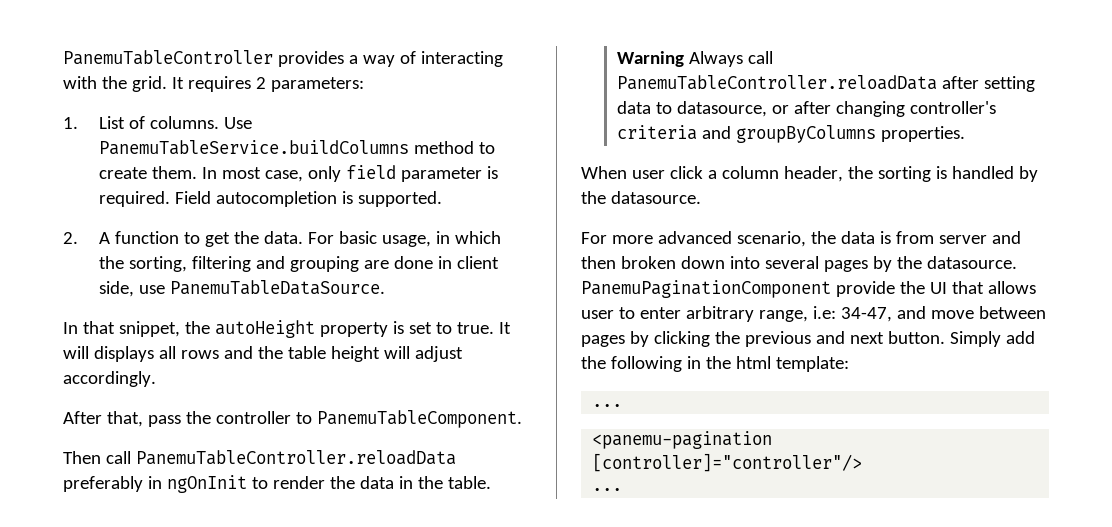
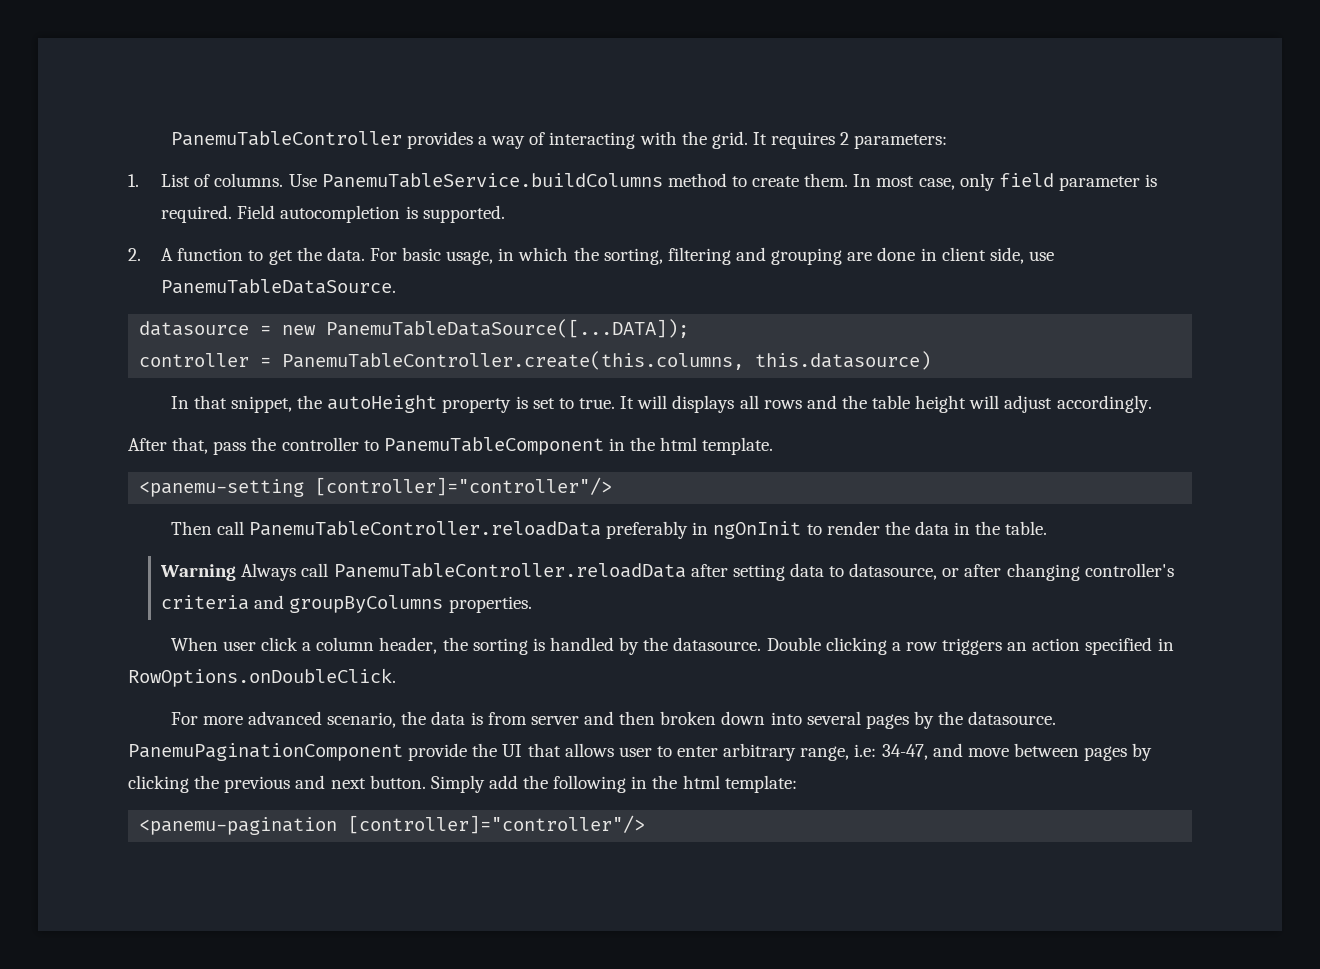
+ datasource = new PanemuTableDataSource([...DATA]);
+ controller = PanemuTableController.create(this.columns, this.datasource)
- After that, pass the controller to PanemuTableComponent.
+ After that, pass the controller to PanemuTableComponent in the html template.
+ <panemu-setting [controller]="controller"/>
+ Double clicking a row triggers an action specified in RowOptions.onDoubleClick.
  Simply add the following in the html template:
- ...
  <panemu-pagination [controller]="controller"/>
- ...

